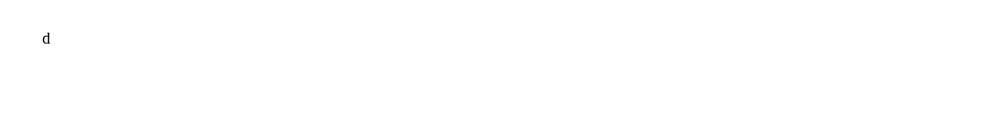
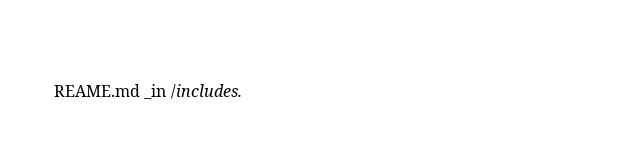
- d
+ REAME.md _in /includes.

